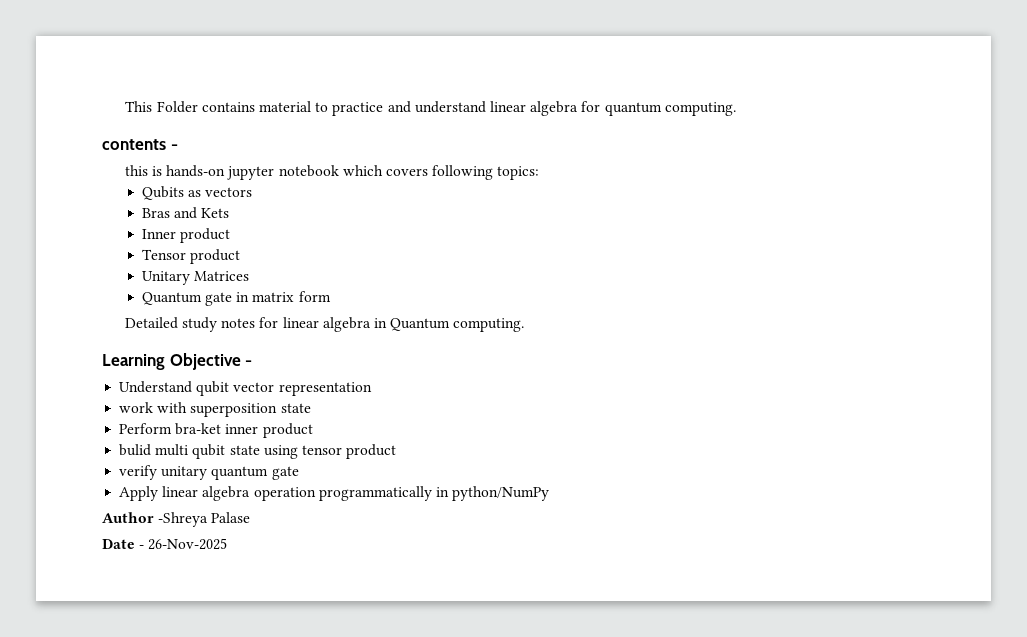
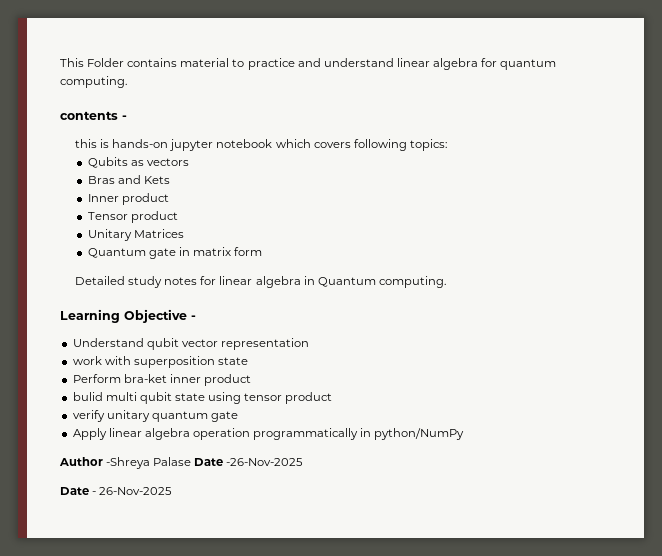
- Author -Shreya Palase
+ Author -Shreya Palase Date -26-Nov-2025

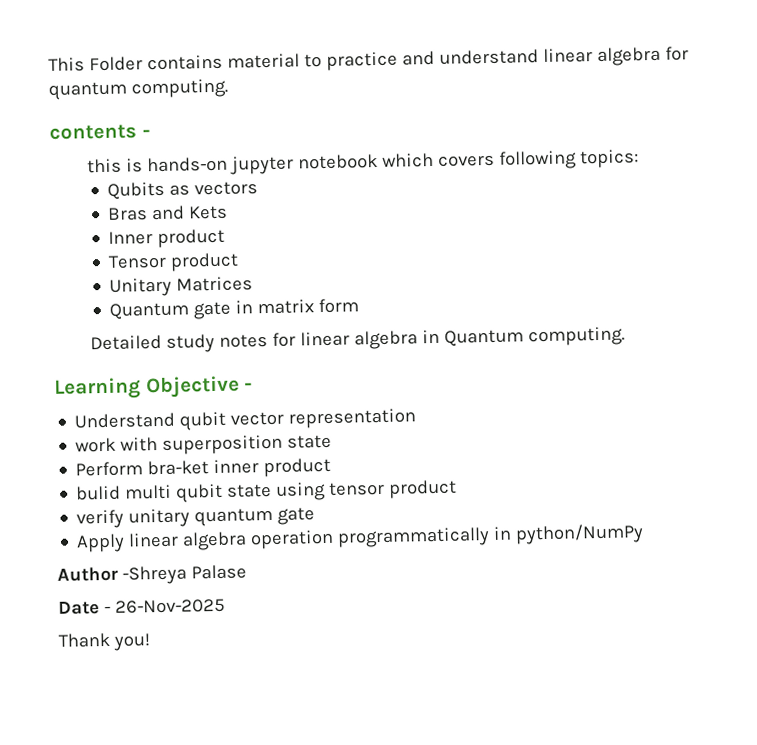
- Author -Shreya Palase Date -26-Nov-2025
+ Author -Shreya Palase
+ Thank you!

